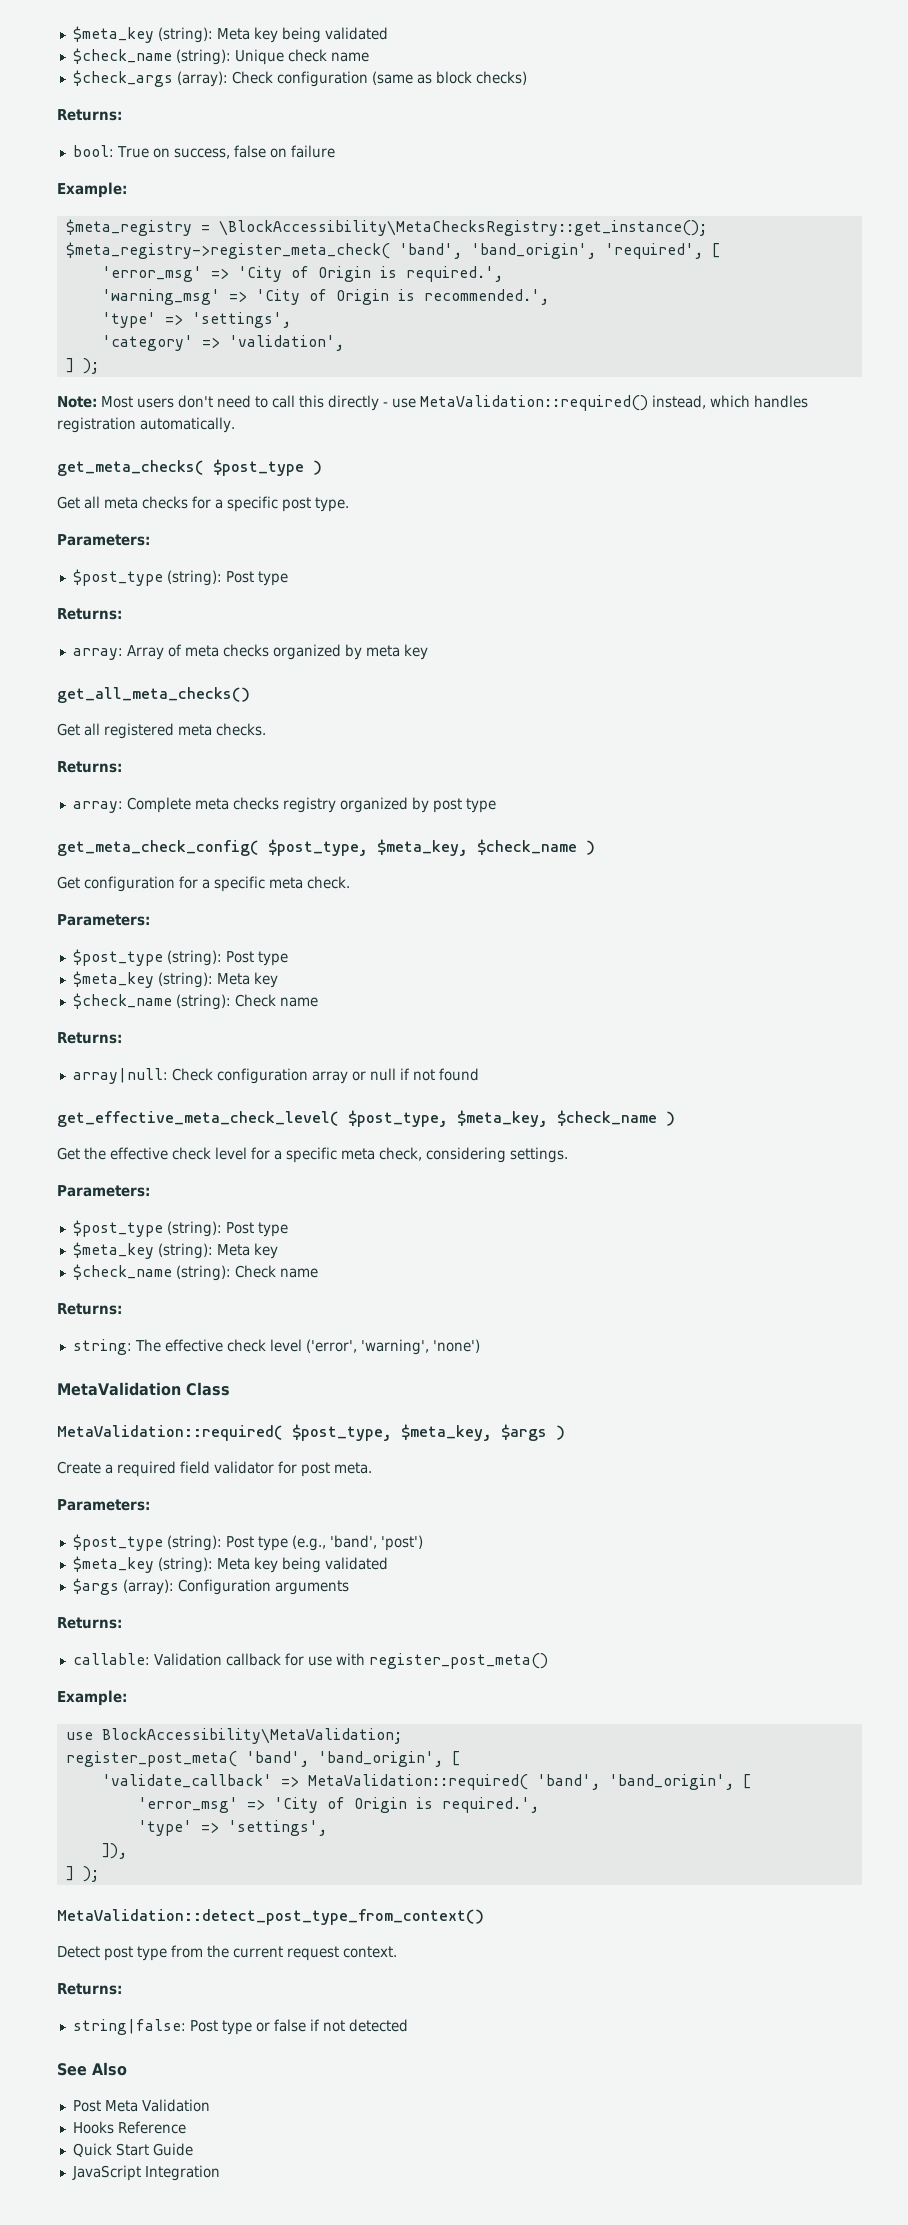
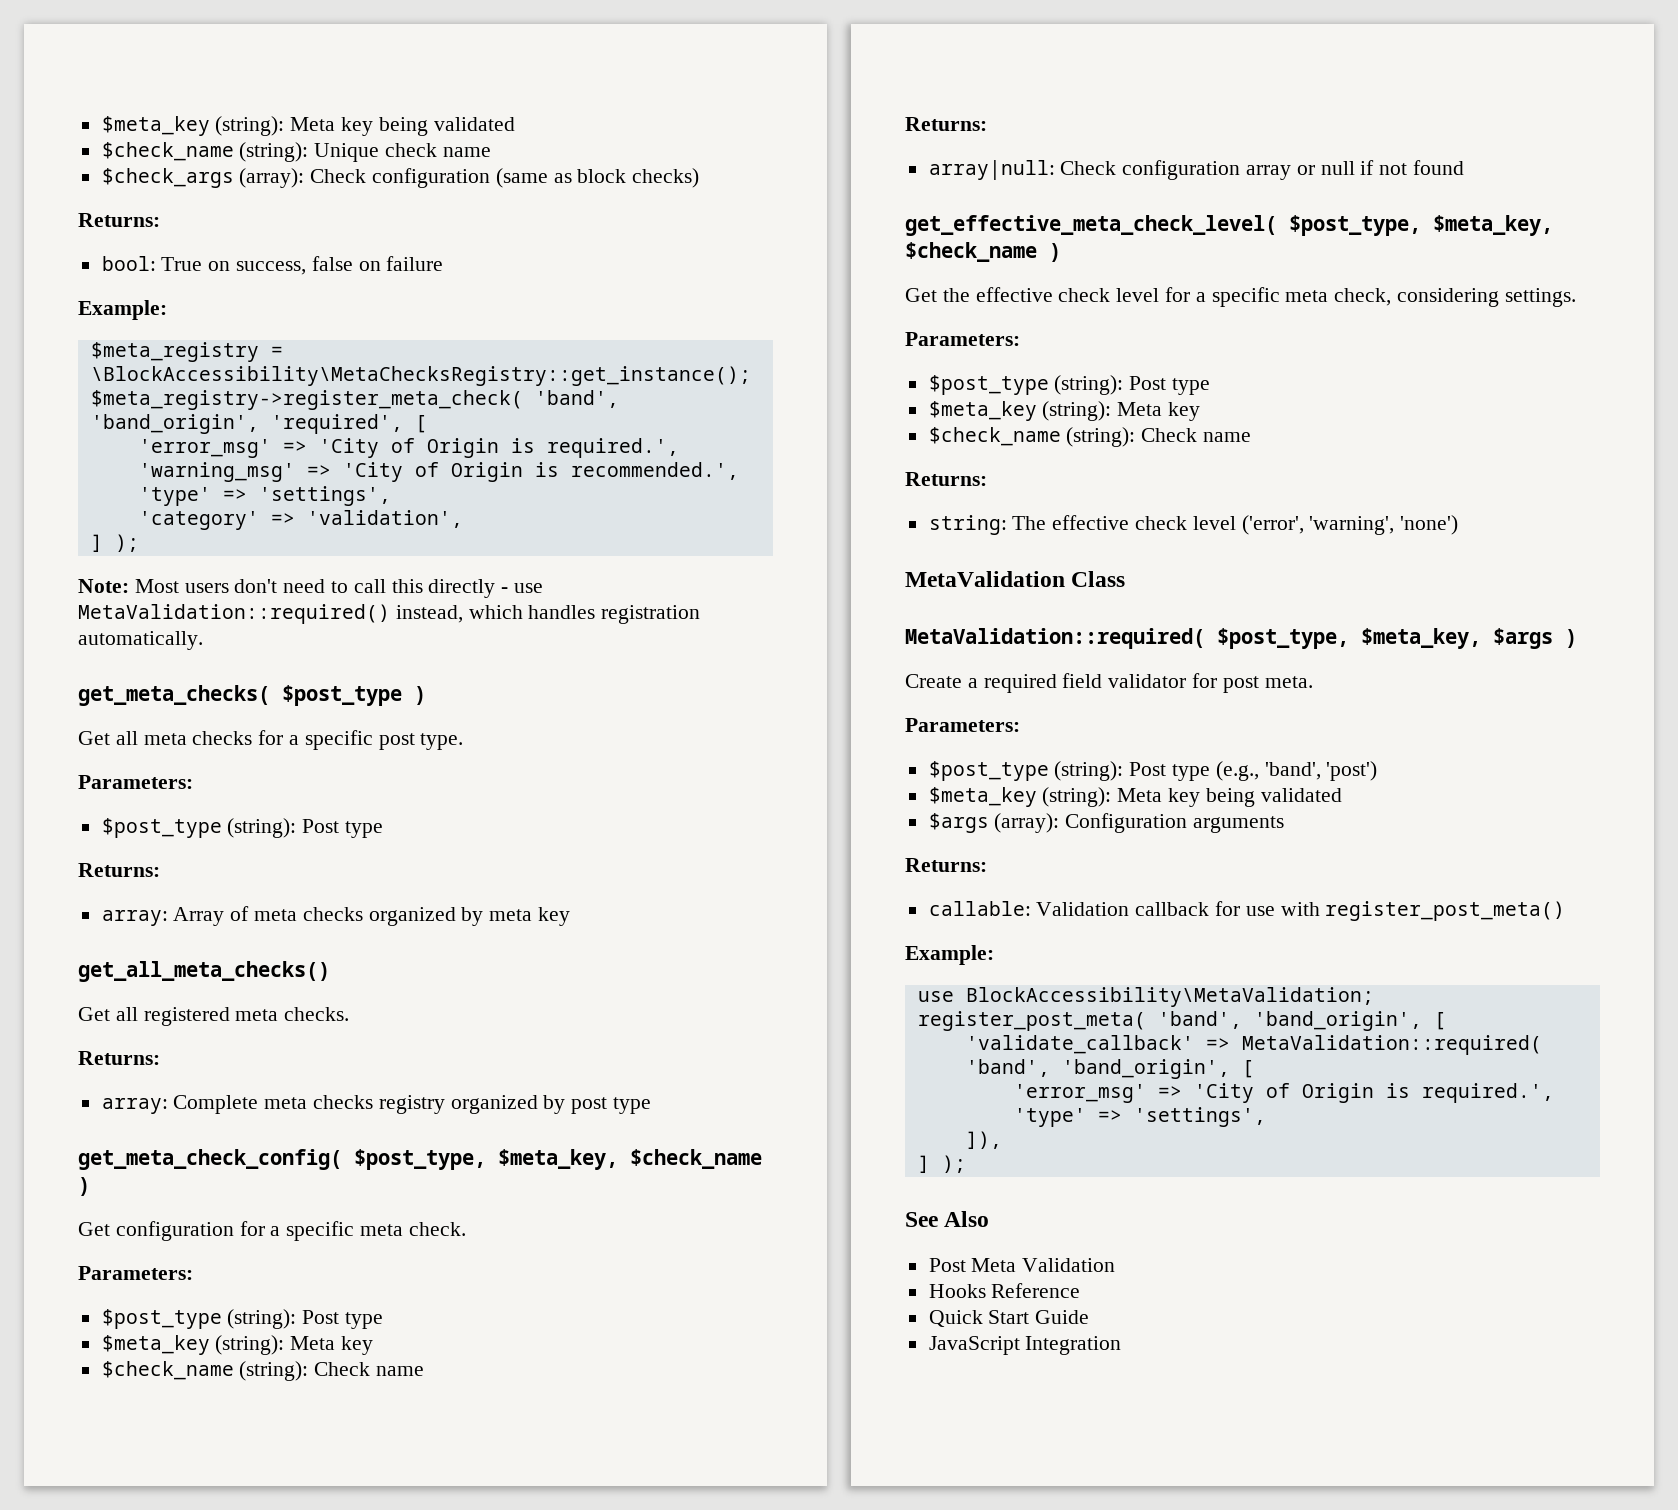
- MetaValidation::detect_post_type_from_context()
- Detect post type from the current request context.
- Returns:
- string|false: Post type or false if not detected

